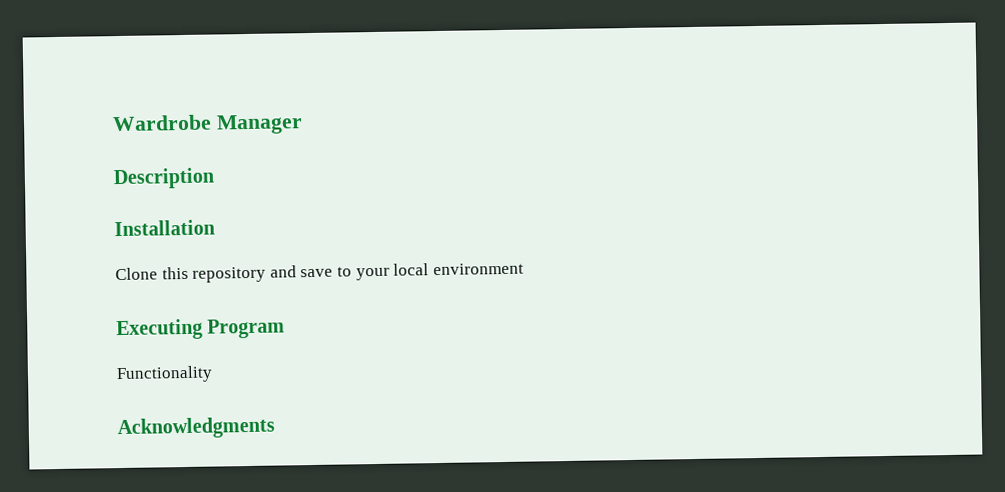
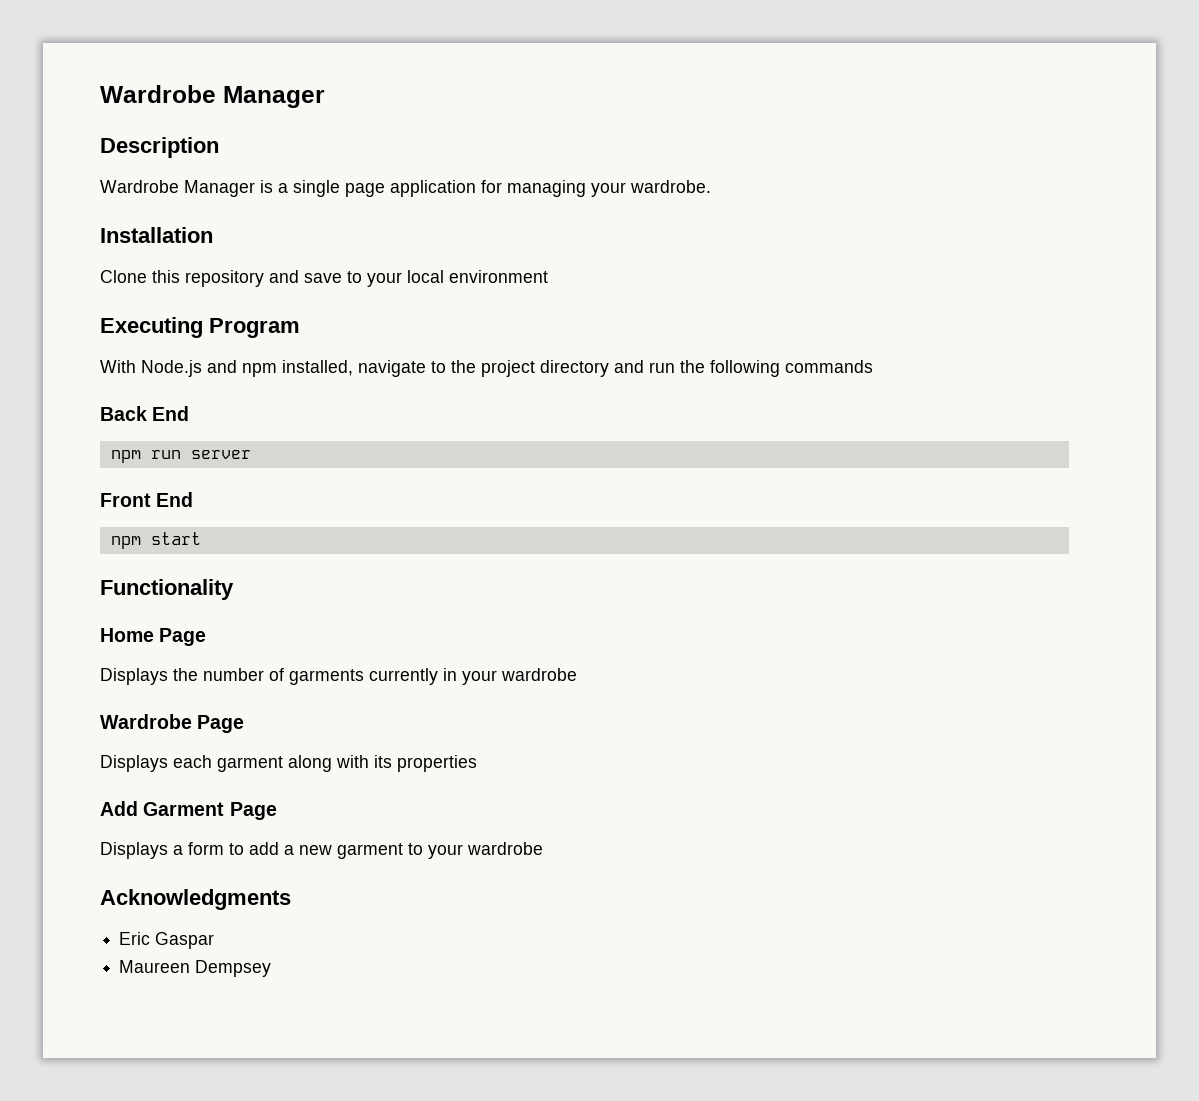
+ Wardrobe Manager is a single page application for managing your wardrobe.
+ With Node.js and npm installed, navigate to the project directory and run the following commands
+ Back End
+ npm run server
+ Front End
+ npm start
  Functionality
+ Home Page
+ Displays the number of garments currently in your wardrobe
+ Wardrobe Page
+ Displays each garment along with its properties
+ Add Garment Page
+ Displays a form to add a new garment to your wardrobe
  Acknowledgments
+ Eric Gaspar
+ Maureen Dempsey

